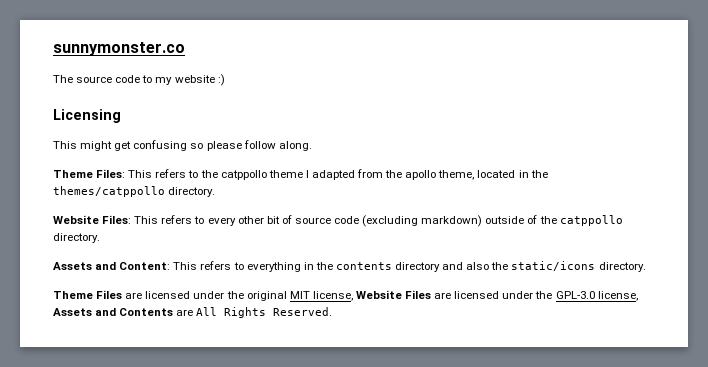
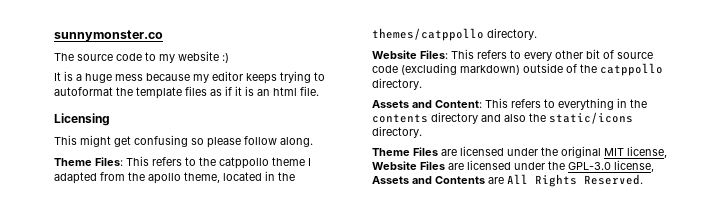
+ It is a huge mess because my editor keeps trying to autoformat the template files as if it is an html file.

